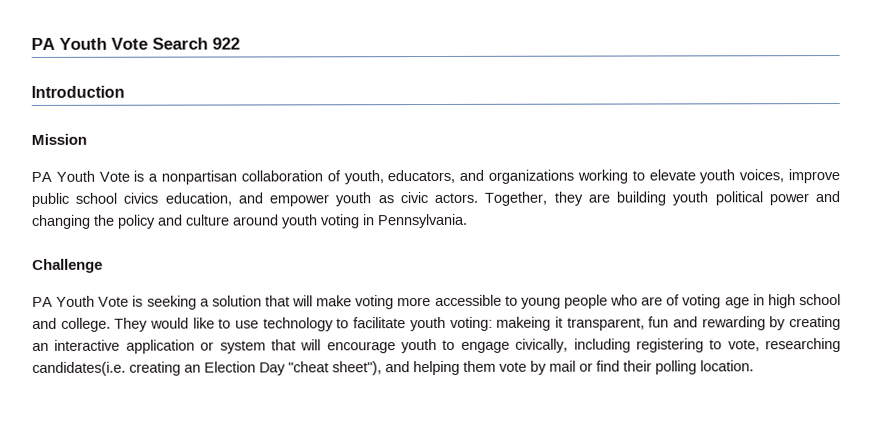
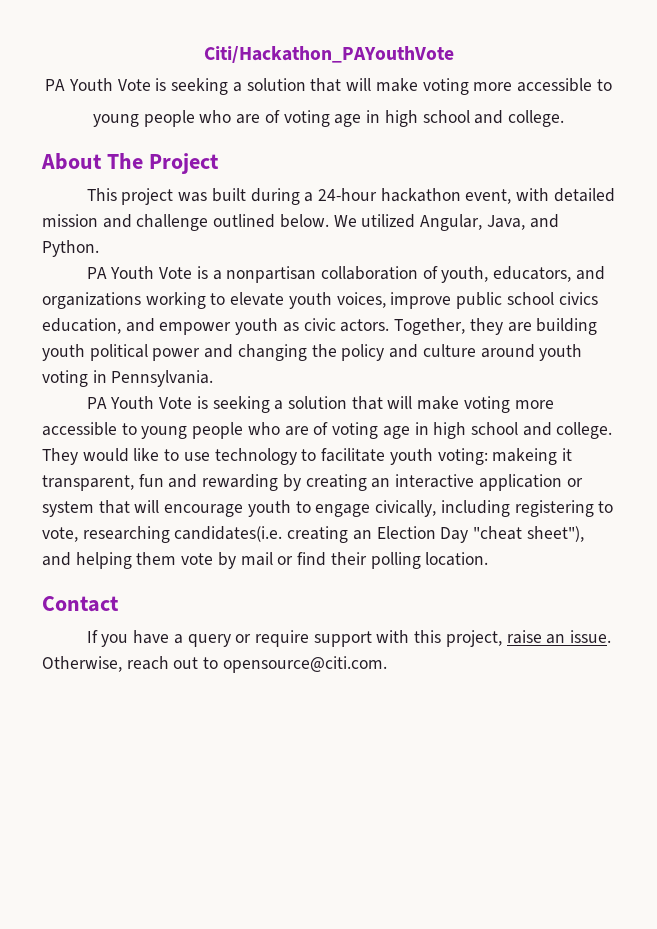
- PA Youth Vote Search 922
- Introduction
- Mission
+ Citi/Hackathon_PAYouthVote
+ PA Youth Vote is seeking a solution that will make voting more accessible to
+ young people who are of voting age in high school and college.
+ About The Project
+ This project was built during a 24-hour hackathon event, with detailed mission and challenge outlined below. We utilized Angular, Java, and Python.
- Challenge
+ Contact
+ If you have a query or require support with this project, raise an issue. Otherwise, reach out to opensource@citi.com.

